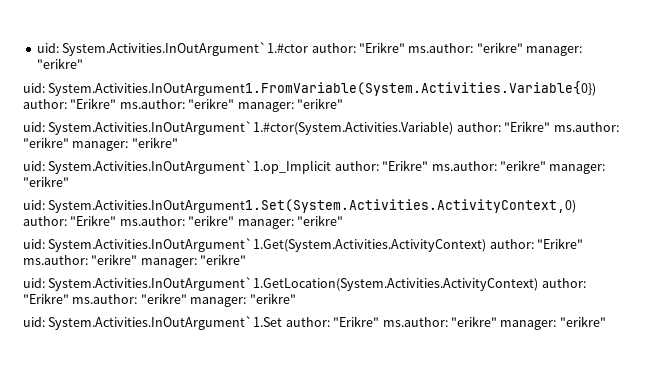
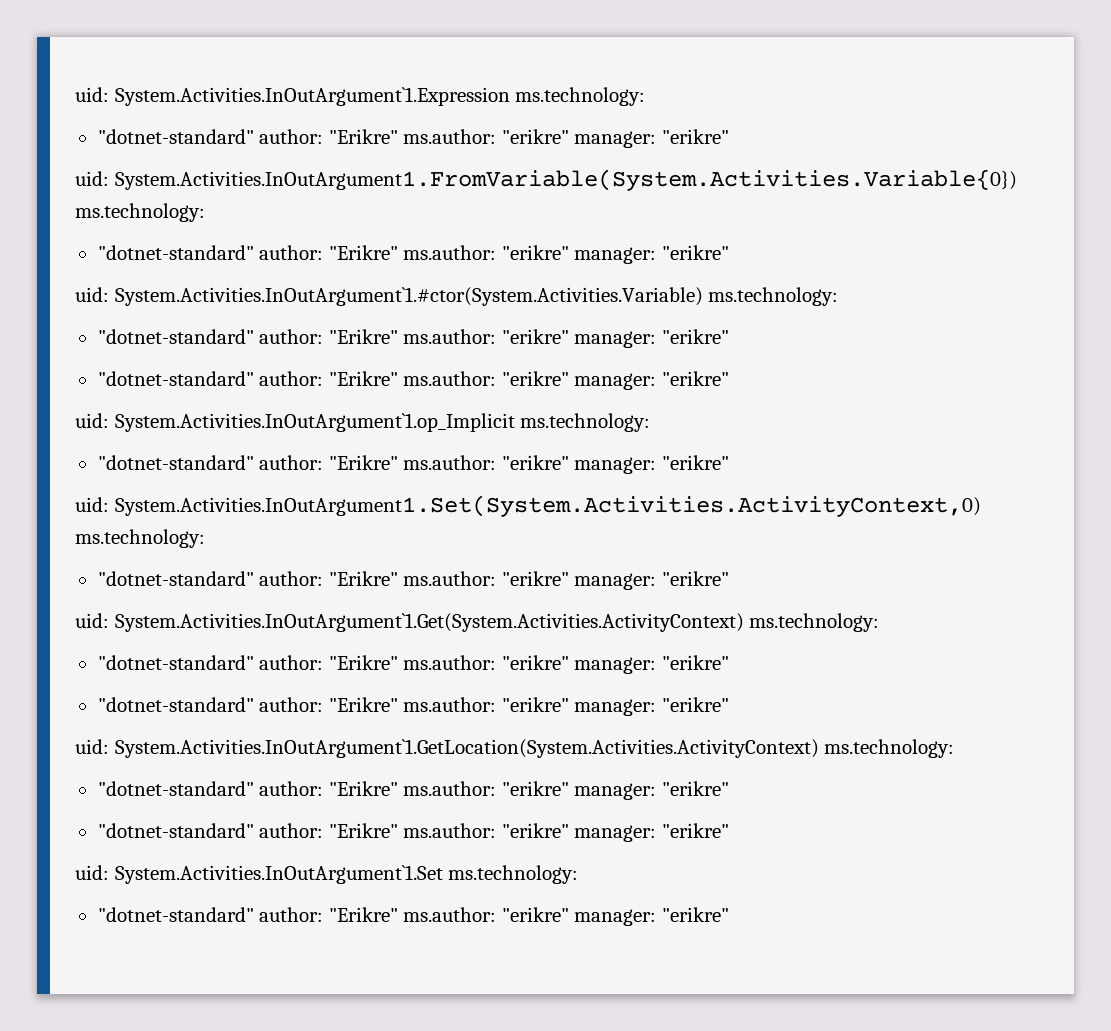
- uid: System.Activities.InOutArgument`1.#ctor author: "Erikre" ms.author: "erikre" manager: "erikre"
+ uid: System.Activities.InOutArgument`1.Expression ms.technology:
+ "dotnet-standard" author: "Erikre" ms.author: "erikre" manager: "erikre"
- uid: System.Activities.InOutArgument1.FromVariable(System.Activities.Variable{0}) author: "Erikre" ms.author: "erikre" manager: "erikre"
+ uid: System.Activities.InOutArgument1.FromVariable(System.Activities.Variable{0}) ms.technology:
+ "dotnet-standard" author: "Erikre" ms.author: "erikre" manager: "erikre"
- uid: System.Activities.InOutArgument`1.#ctor(System.Activities.Variable) author: "Erikre" ms.author: "erikre" manager: "erikre"
+ uid: System.Activities.InOutArgument`1.#ctor(System.Activities.Variable) ms.technology:
+ "dotnet-standard" author: "Erikre" ms.author: "erikre" manager: "erikre"
+ "dotnet-standard" author: "Erikre" ms.author: "erikre" manager: "erikre"
- uid: System.Activities.InOutArgument`1.op_Implicit author: "Erikre" ms.author: "erikre" manager: "erikre"
+ uid: System.Activities.InOutArgument`1.op_Implicit ms.technology:
+ "dotnet-standard" author: "Erikre" ms.author: "erikre" manager: "erikre"
- uid: System.Activities.InOutArgument1.Set(System.Activities.ActivityContext,0) author: "Erikre" ms.author: "erikre" manager: "erikre"
+ uid: System.Activities.InOutArgument1.Set(System.Activities.ActivityContext,0) ms.technology:
+ "dotnet-standard" author: "Erikre" ms.author: "erikre" manager: "erikre"
- uid: System.Activities.InOutArgument`1.Get(System.Activities.ActivityContext) author: "Erikre" ms.author: "erikre" manager: "erikre"
+ uid: System.Activities.InOutArgument`1.Get(System.Activities.ActivityContext) ms.technology:
+ "dotnet-standard" author: "Erikre" ms.author: "erikre" manager: "erikre"
+ "dotnet-standard" author: "Erikre" ms.author: "erikre" manager: "erikre"
- uid: System.Activities.InOutArgument`1.GetLocation(System.Activities.ActivityContext) author: "Erikre" ms.author: "erikre" manager: "erikre"
+ uid: System.Activities.InOutArgument`1.GetLocation(System.Activities.ActivityContext) ms.technology:
+ "dotnet-standard" author: "Erikre" ms.author: "erikre" manager: "erikre"
+ "dotnet-standard" author: "Erikre" ms.author: "erikre" manager: "erikre"
- uid: System.Activities.InOutArgument`1.Set author: "Erikre" ms.author: "erikre" manager: "erikre"
+ uid: System.Activities.InOutArgument`1.Set ms.technology:
+ "dotnet-standard" author: "Erikre" ms.author: "erikre" manager: "erikre"

